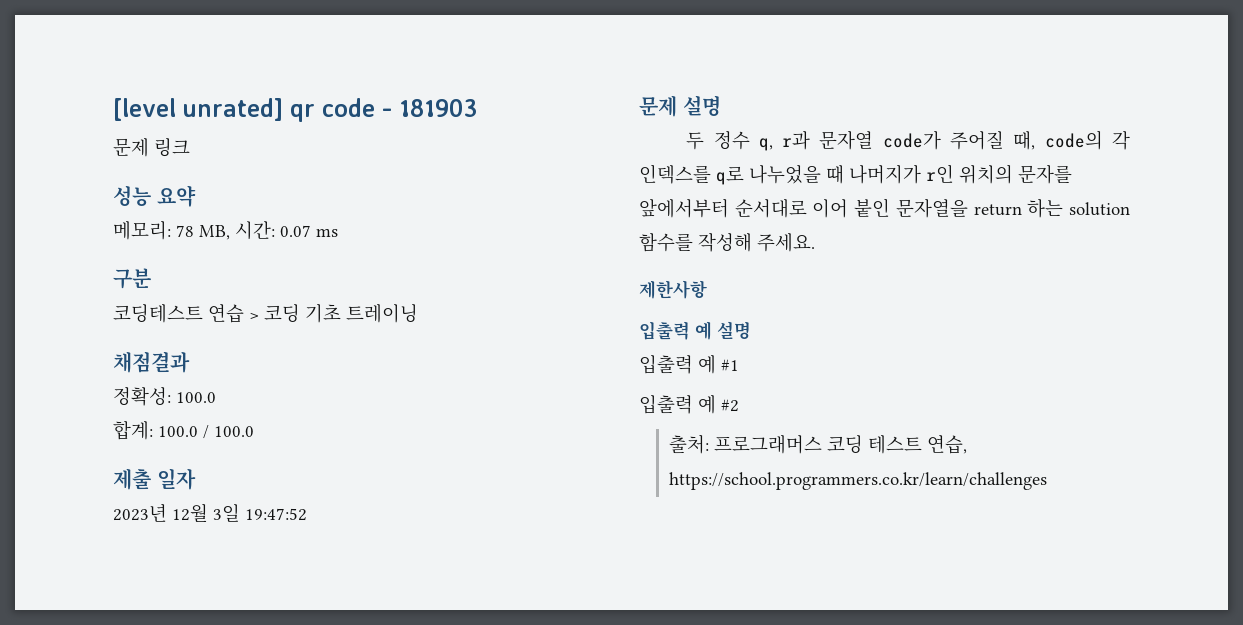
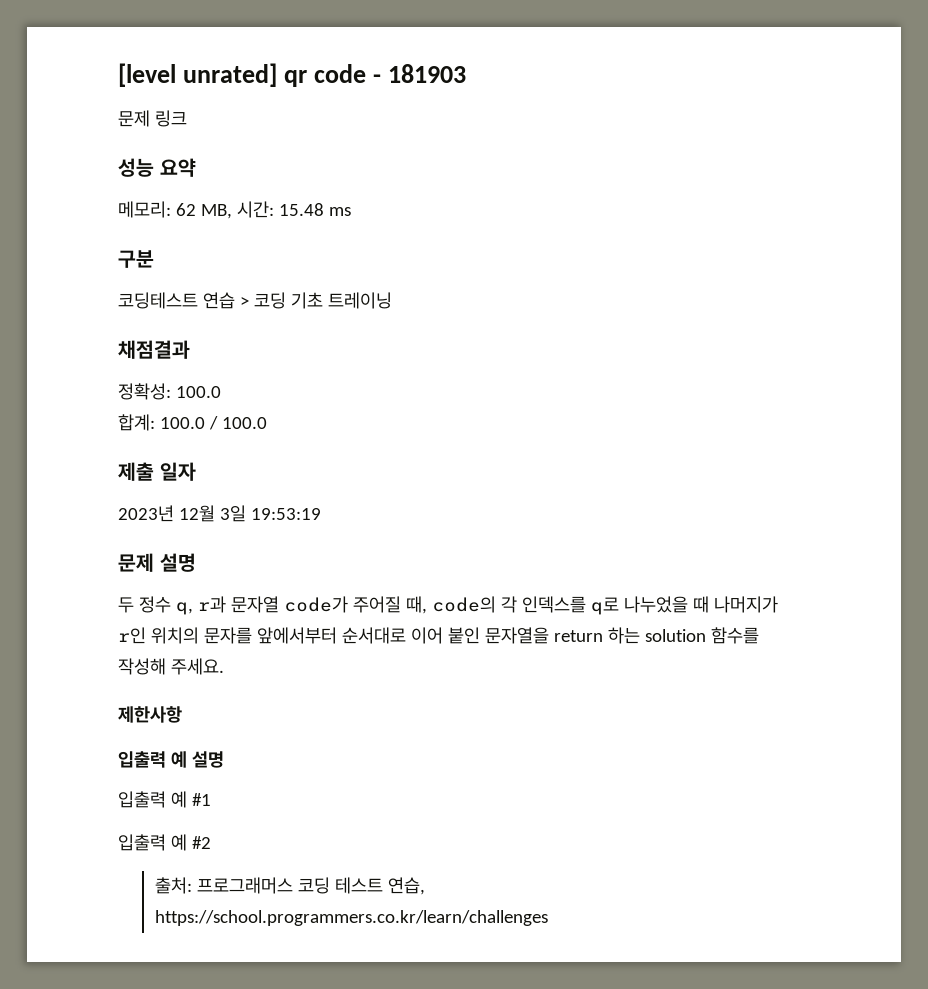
- 메모리: 78 MB, 시간: 0.07 ms
+ 메모리: 62 MB, 시간: 15.48 ms
- 2023년 12월 3일 19:47:52
+ 2023년 12월 3일 19:53:19

